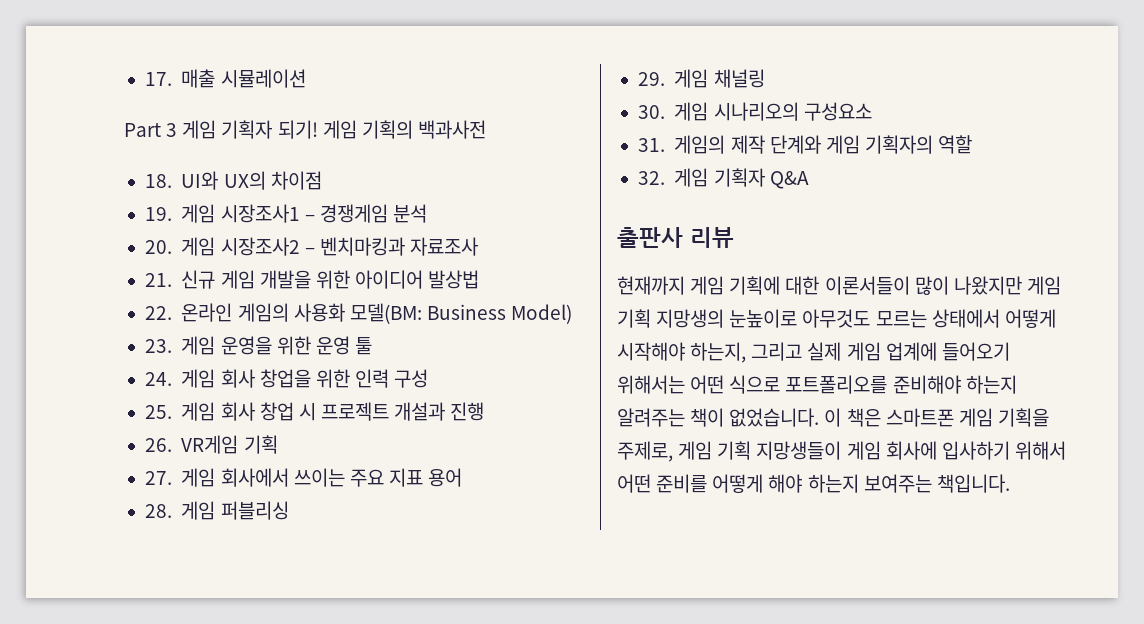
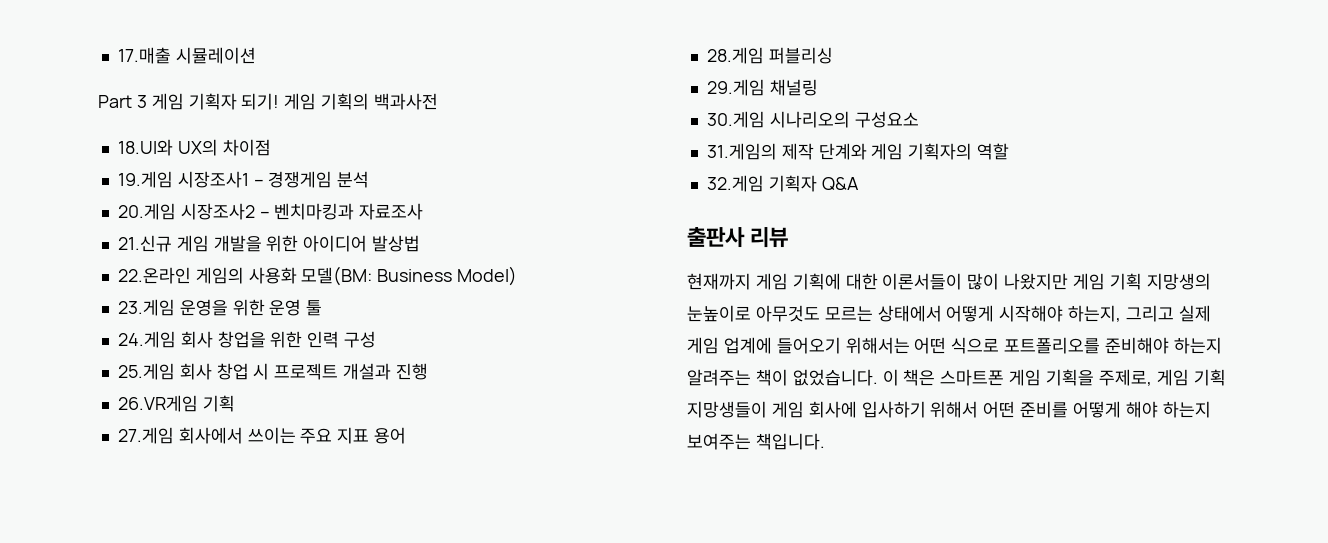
- 17. 매출 시뮬레이션
+ 17.매출 시뮬레이션
- 18. UI와 UX의 차이점
+ 18.UI와 UX의 차이점
- 19. 게임 시장조사1 – 경쟁게임 분석
+ 19.게임 시장조사1 – 경쟁게임 분석
- 20. 게임 시장조사2 – 벤치마킹과 자료조사
+ 20.게임 시장조사2 – 벤치마킹과 자료조사
- 21. 신규 게임 개발을 위한 아이디어 발상법
+ 21.신규 게임 개발을 위한 아이디어 발상법
- 22. 온라인 게임의 사용화 모델(BM: Business Model)
+ 22.온라인 게임의 사용화 모델(BM: Business Model)
- 23. 게임 운영을 위한 운영 툴
+ 23.게임 운영을 위한 운영 툴
- 24. 게임 회사 창업을 위한 인력 구성
+ 24.게임 회사 창업을 위한 인력 구성
- 25. 게임 회사 창업 시 프로젝트 개설과 진행
+ 25.게임 회사 창업 시 프로젝트 개설과 진행
- 26. VR게임 기획
+ 26.VR게임 기획
- 27. 게임 회사에서 쓰이는 주요 지표 용어
+ 27.게임 회사에서 쓰이는 주요 지표 용어
- 28. 게임 퍼블리싱
+ 28.게임 퍼블리싱
- 29. 게임 채널링
+ 29.게임 채널링
- 30. 게임 시나리오의 구성요소
+ 30.게임 시나리오의 구성요소
- 31. 게임의 제작 단계와 게임 기획자의 역할
+ 31.게임의 제작 단계와 게임 기획자의 역할
- 32. 게임 기획자 Q&A
+ 32.게임 기획자 Q&A

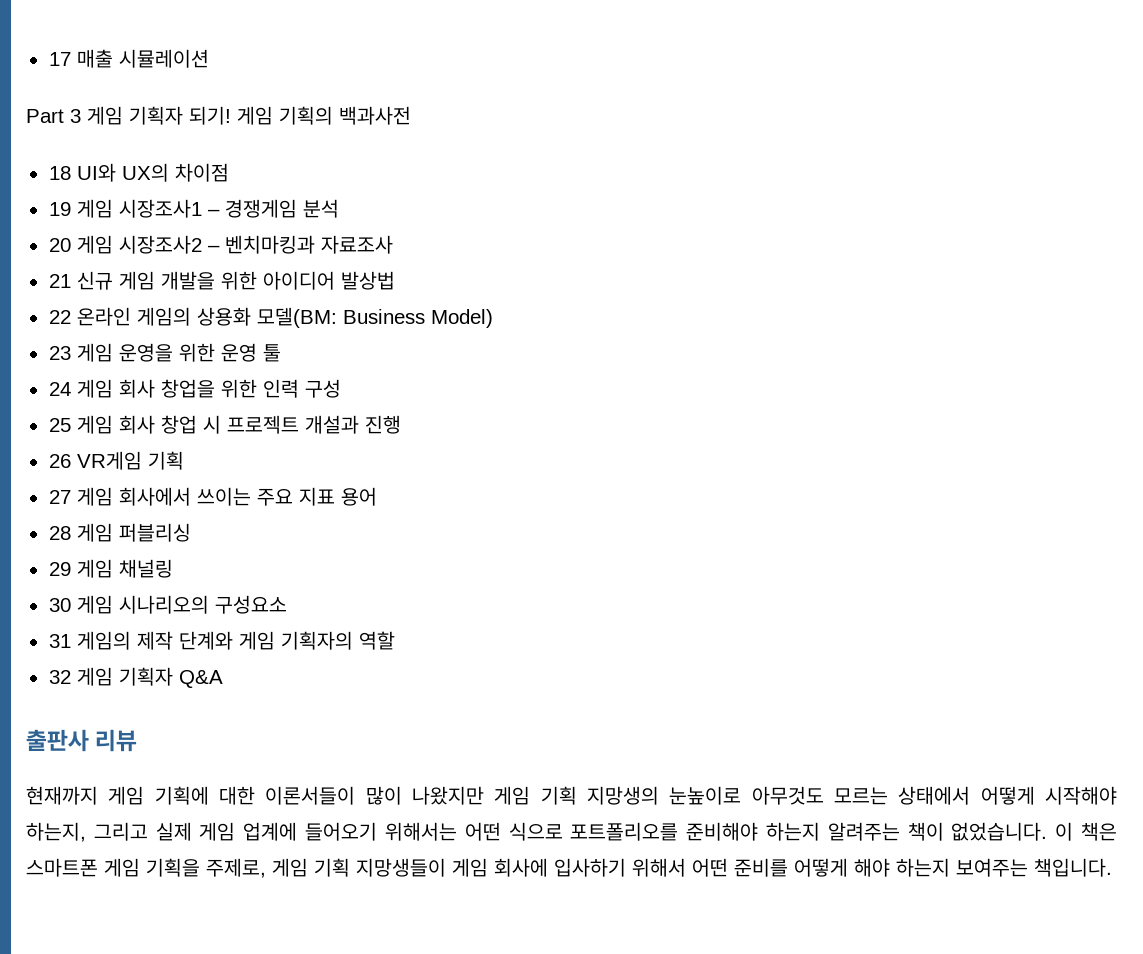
- 17.매출 시뮬레이션
+ 17 매출 시뮬레이션
- 18.UI와 UX의 차이점
+ 18 UI와 UX의 차이점
- 19.게임 시장조사1 – 경쟁게임 분석
+ 19 게임 시장조사1 – 경쟁게임 분석
- 20.게임 시장조사2 – 벤치마킹과 자료조사
+ 20 게임 시장조사2 – 벤치마킹과 자료조사
- 21.신규 게임 개발을 위한 아이디어 발상법
+ 21 신규 게임 개발을 위한 아이디어 발상법
- 22.온라인 게임의 사용화 모델(BM: Business Model)
+ 22 온라인 게임의 상용화 모델(BM: Business Model)
- 23.게임 운영을 위한 운영 툴
+ 23 게임 운영을 위한 운영 툴
- 24.게임 회사 창업을 위한 인력 구성
+ 24 게임 회사 창업을 위한 인력 구성
- 25.게임 회사 창업 시 프로젝트 개설과 진행
+ 25 게임 회사 창업 시 프로젝트 개설과 진행
- 26.VR게임 기획
+ 26 VR게임 기획
- 27.게임 회사에서 쓰이는 주요 지표 용어
+ 27 게임 회사에서 쓰이는 주요 지표 용어
- 28.게임 퍼블리싱
+ 28 게임 퍼블리싱
- 29.게임 채널링
+ 29 게임 채널링
- 30.게임 시나리오의 구성요소
+ 30 게임 시나리오의 구성요소
- 31.게임의 제작 단계와 게임 기획자의 역할
+ 31 게임의 제작 단계와 게임 기획자의 역할
- 32.게임 기획자 Q&A
+ 32 게임 기획자 Q&A

